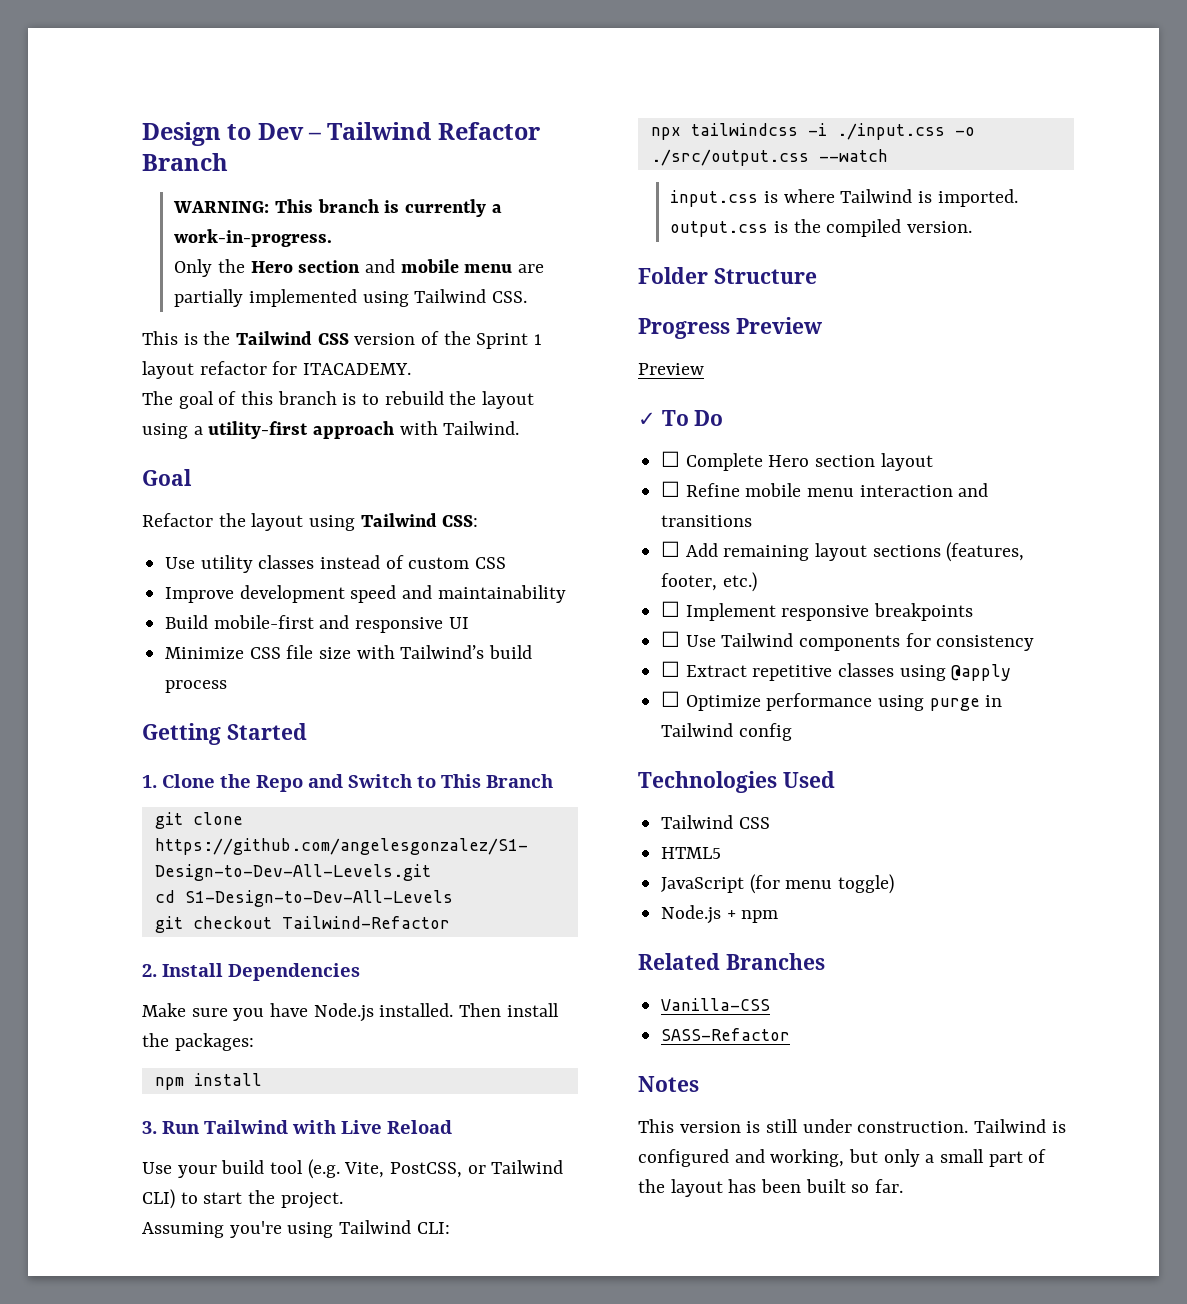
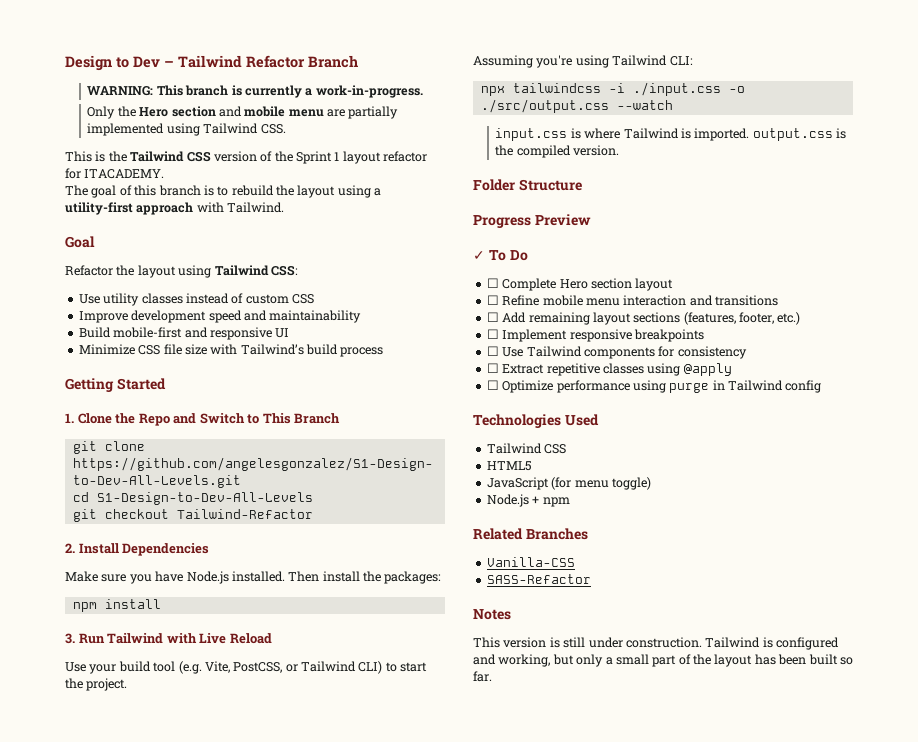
  Progress Preview
- Preview

